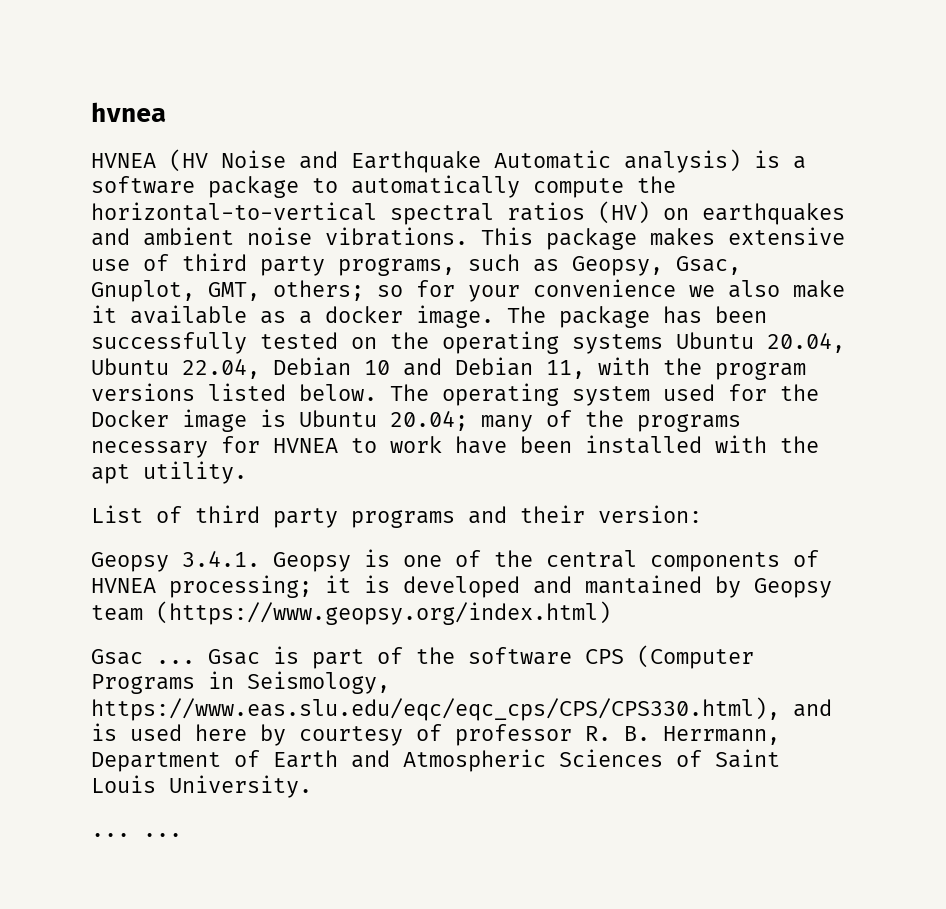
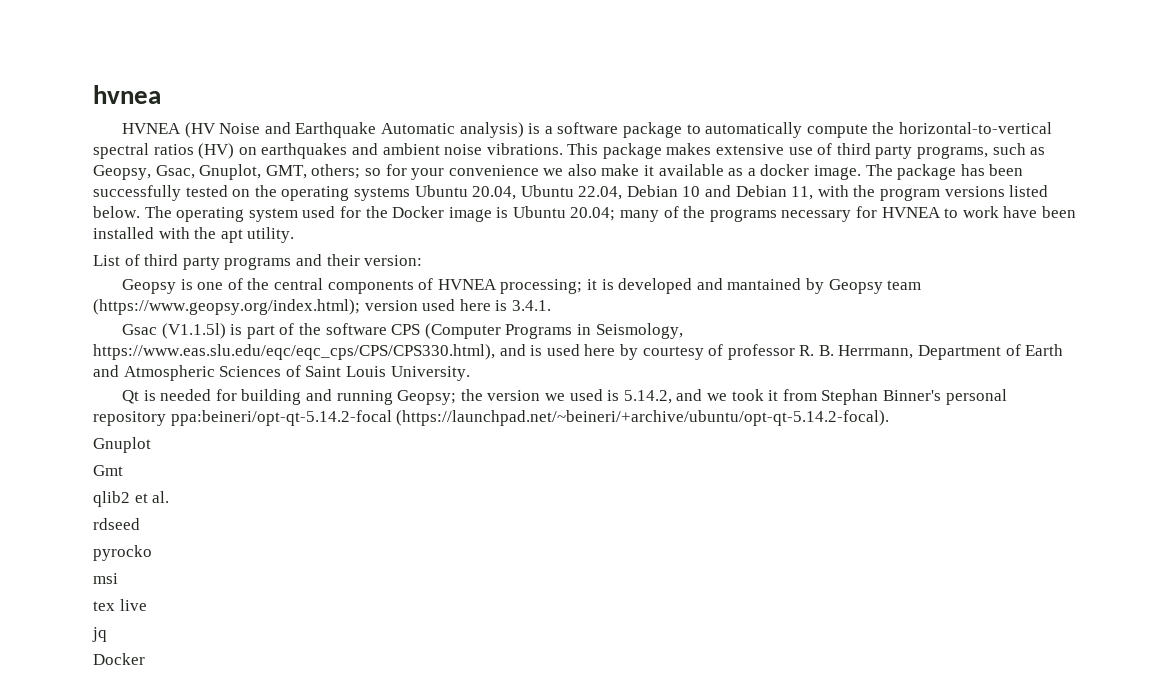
- Geopsy 3.4.1. Geopsy is one of the central components of HVNEA processing; it is developed and mantained by Geopsy team (https://www.geopsy.org/index.html)
- Gsac ... Gsac is part of the software CPS (Computer Programs in Seismology, https://www.eas.slu.edu/eqc/eqc_cps/CPS/CPS330.html), and is used here by courtesy of professor R. B. Herrmann, Department of Earth and Atmospheric Sciences of Saint Louis University.
+ Geopsy is one of the central components of HVNEA processing; it is developed and mantained by Geopsy team (https://www.geopsy.org/index.html); version used here is 3.4.1.
+ Gsac (V1.1.5l) is part of the software CPS (Computer Programs in Seismology, https://www.eas.slu.edu/eqc/eqc_cps/CPS/CPS330.html), and is used here by courtesy of professor R. B. Herrmann, Department of Earth and Atmospheric Sciences of Saint Louis University.
- ... ...
+ Qt is needed for building and running Geopsy; the version we used is 5.14.2, and we took it from Stephan Binner's personal repository ppa:beineri/opt-qt-5.14.2-focal (https://launchpad.net/~beineri/+archive/ubuntu/opt-qt-5.14.2-focal).
+ Gnuplot
+ Gmt
+ qlib2 et al.
+ rdseed
+ pyrocko
+ msi
+ tex live
+ jq
+ Docker

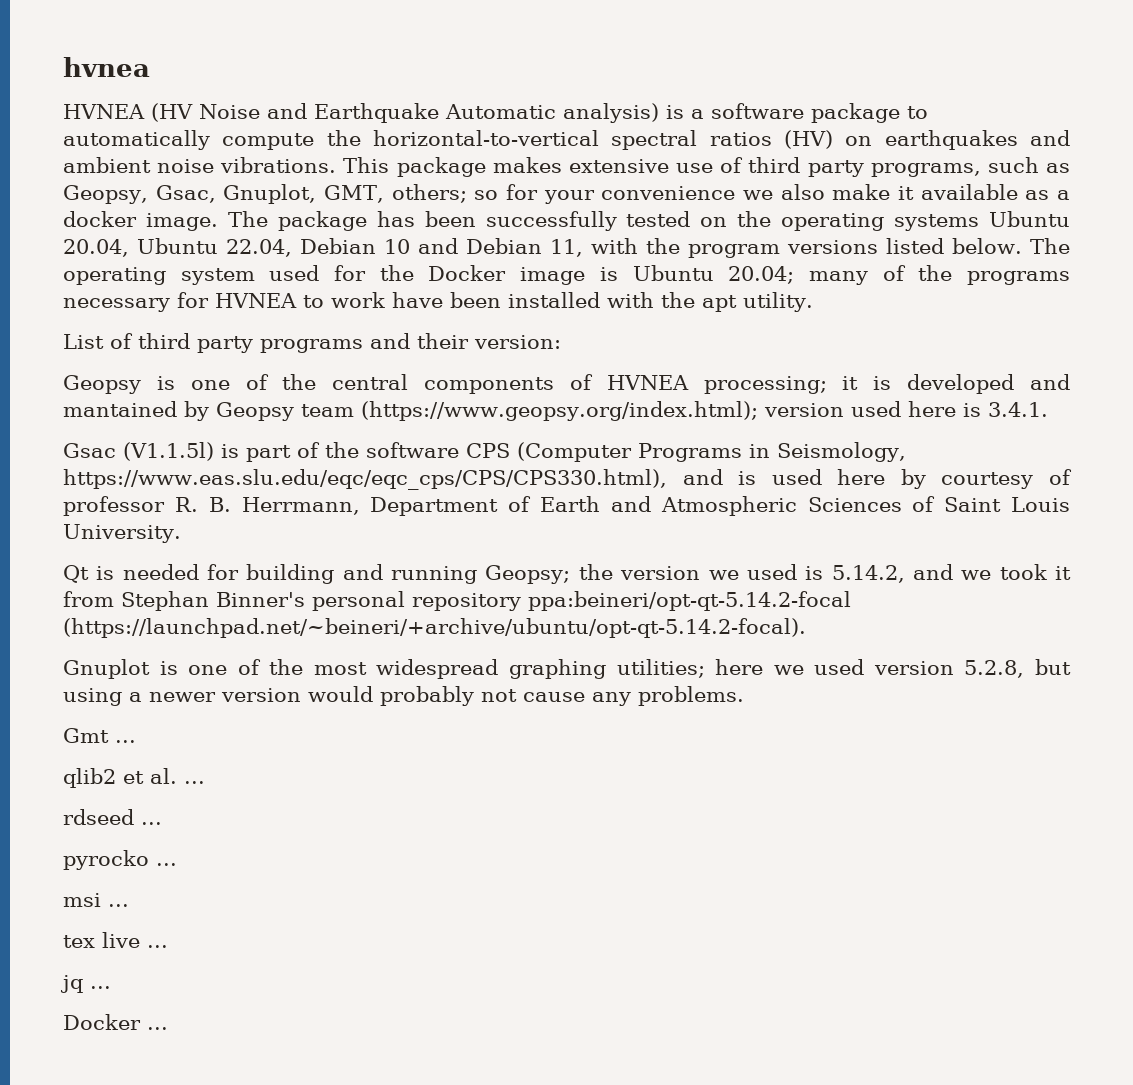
- Gnuplot
+ Gnuplot is one of the most widespread graphing utilities; here we used version 5.2.8, but using a newer version would probably not cause any problems.
- Gmt
+ Gmt ...
- qlib2 et al.
+ qlib2 et al. ...
- rdseed
+ rdseed ...
- pyrocko
+ pyrocko ...
- msi
+ msi ...
- tex live
+ tex live ...
- jq
- Docker
+ jq ...
+ Docker ...

